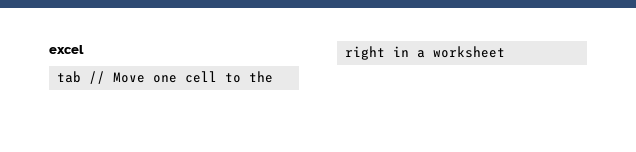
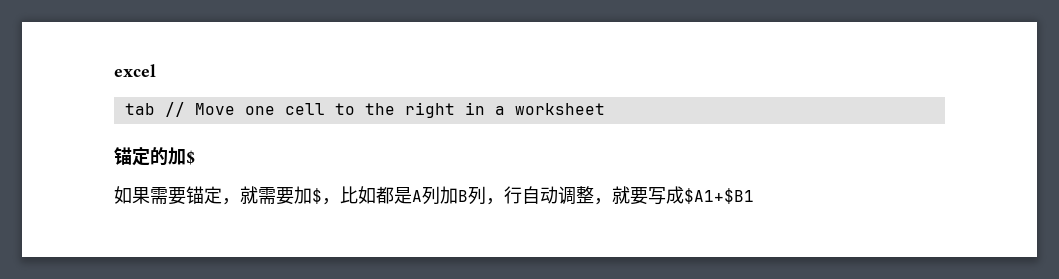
+ 锚定的加$
+ 如果需要锚定，就需要加$，比如都是A列加B列，行自动调整，就要写成$A1+$B1

